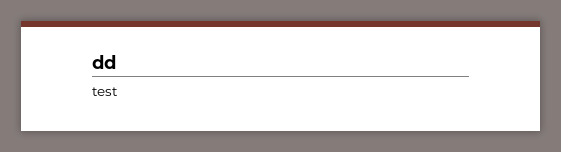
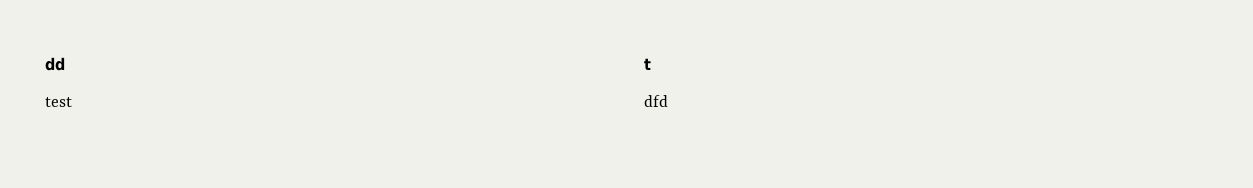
+ t
+ dfd

